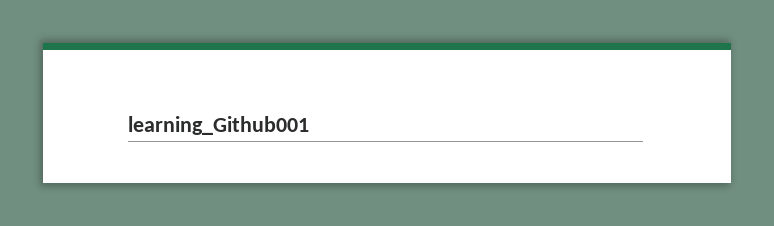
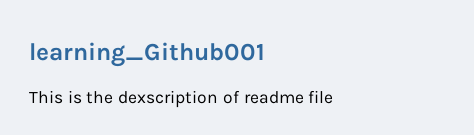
+ This is the dexscription of readme file

